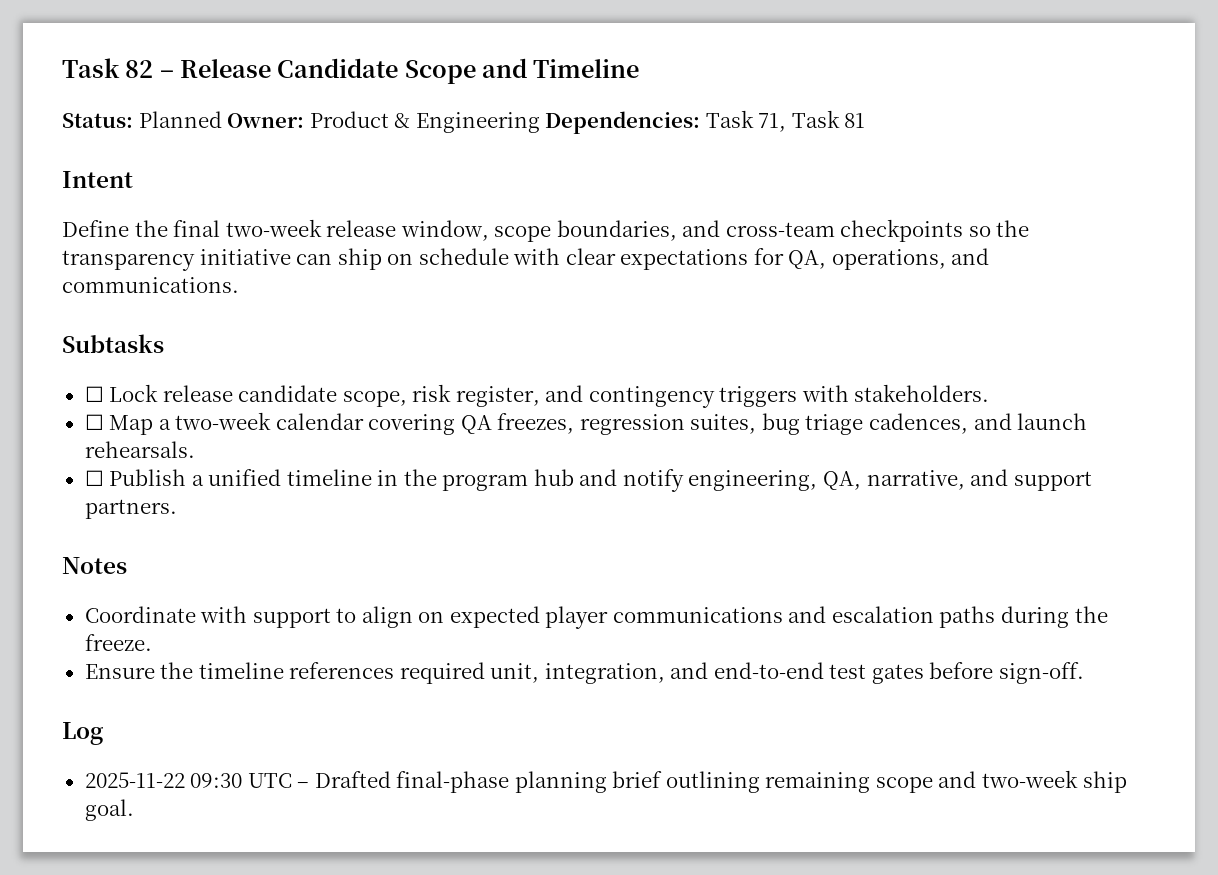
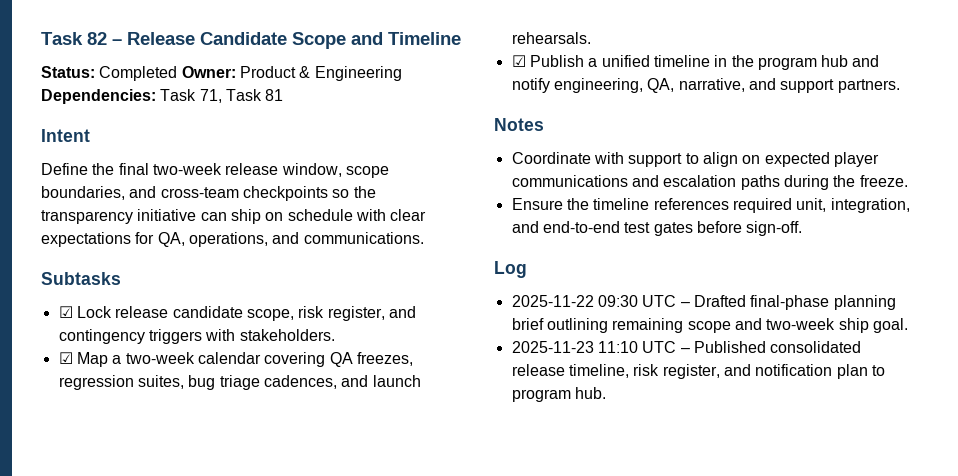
- Status: Planned Owner: Product & Engineering Dependencies: Task 71, Task 81
+ Status: Completed Owner: Product & Engineering Dependencies: Task 71, Task 81
- ☐ Lock release candidate scope, risk register, and contingency triggers with stakeholders.
+ ☑ Lock release candidate scope, risk register, and contingency triggers with stakeholders.
- ☐ Map a two-week calendar covering QA freezes, regression suites, bug triage cadences, and launch rehearsals.
+ ☑ Map a two-week calendar covering QA freezes, regression suites, bug triage cadences, and launch rehearsals.
- ☐ Publish a unified timeline in the program hub and notify engineering, QA, narrative, and support partners.
+ ☑ Publish a unified timeline in the program hub and notify engineering, QA, narrative, and support partners.
+ 2025-11-23 11:10 UTC – Published consolidated release timeline, risk register, and notification plan to program hub.

